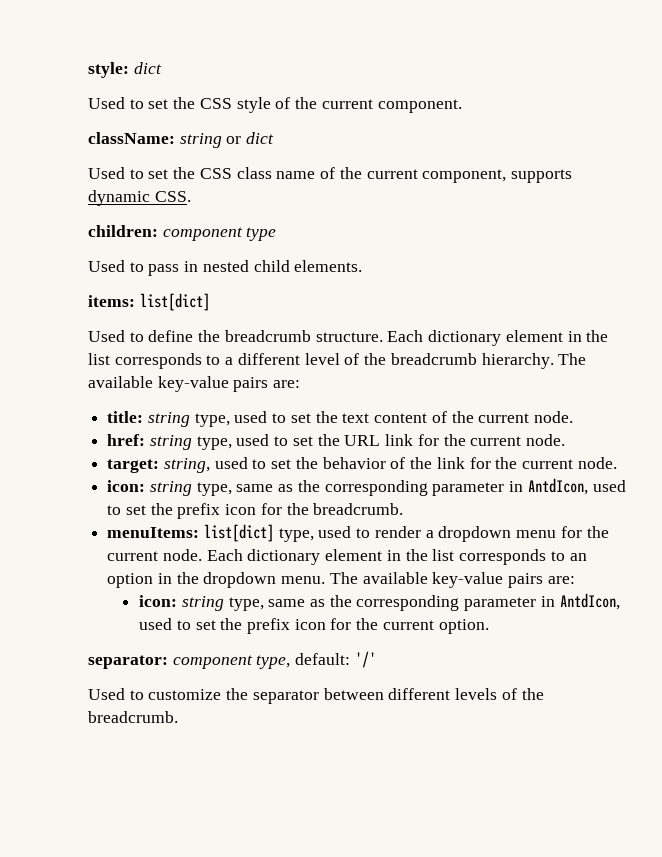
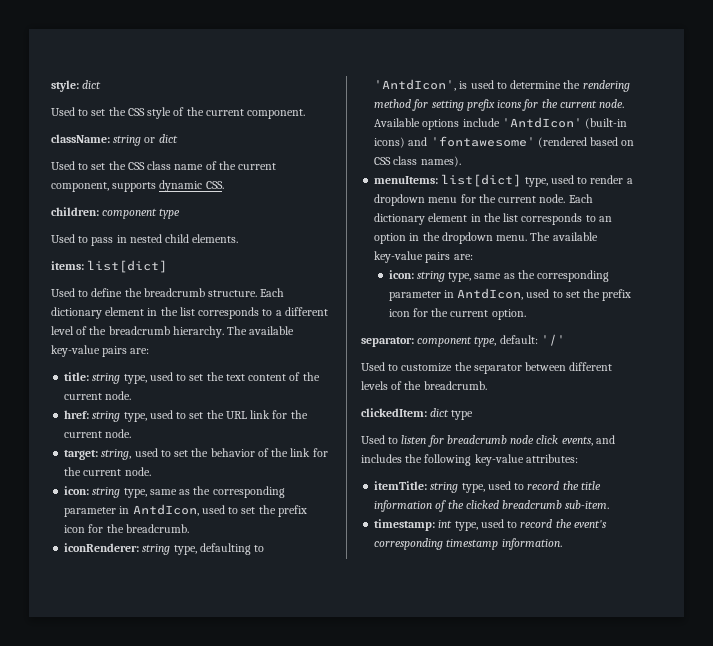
+ iconRenderer: string type, defaulting to 'AntdIcon', is used to determine the rendering method for setting prefix icons for the current node. Available options include 'AntdIcon' (built-in icons) and 'fontawesome' (rendered based on CSS class names).
+ clickedItem: dict type
+ Used to listen for breadcrumb node click events, and includes the following key-value attributes:
+ itemTitle: string type, used to record the title information of the clicked breadcrumb sub-item.
+ timestamp: int type, used to record the event's corresponding timestamp information.

